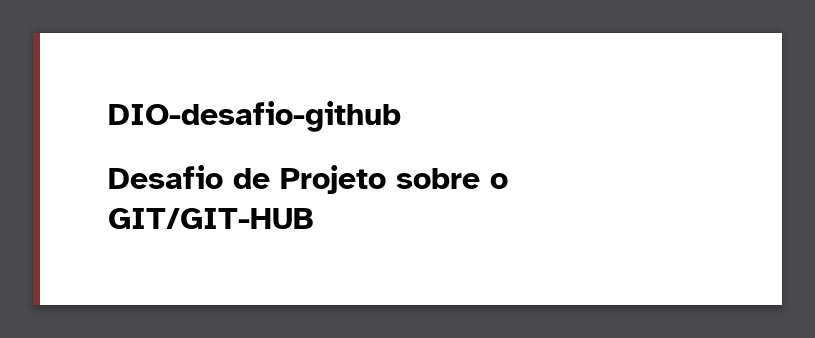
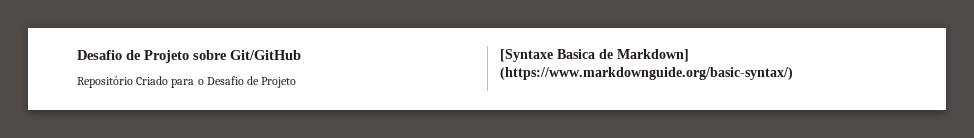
- DIO-desafio-github
- Desafio de Projeto sobre o GIT/GIT-HUB
+ Desafio de Projeto sobre Git/GitHub
+ Repositório Criado para o Desafio de Projeto
+ [Syntaxe Basica de Markdown] (https://www.markdownguide.org/basic-syntax/)

